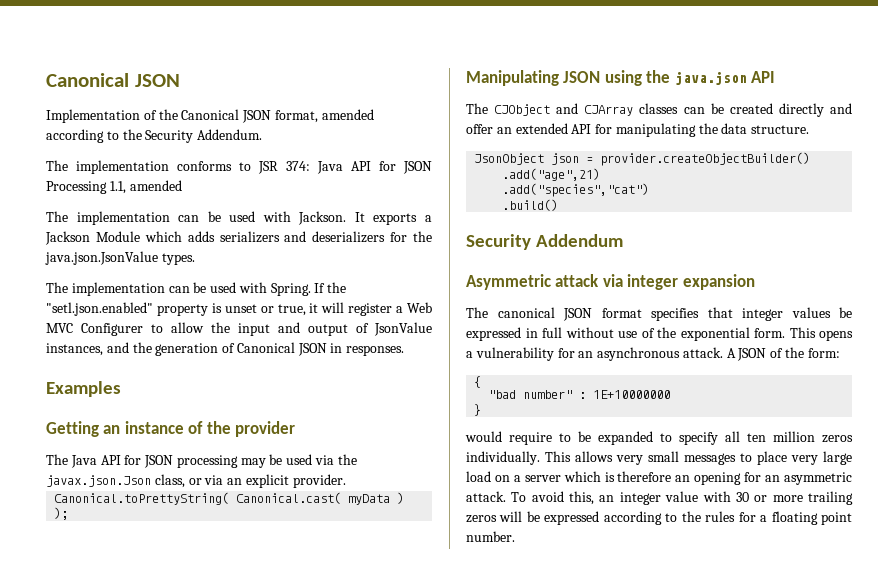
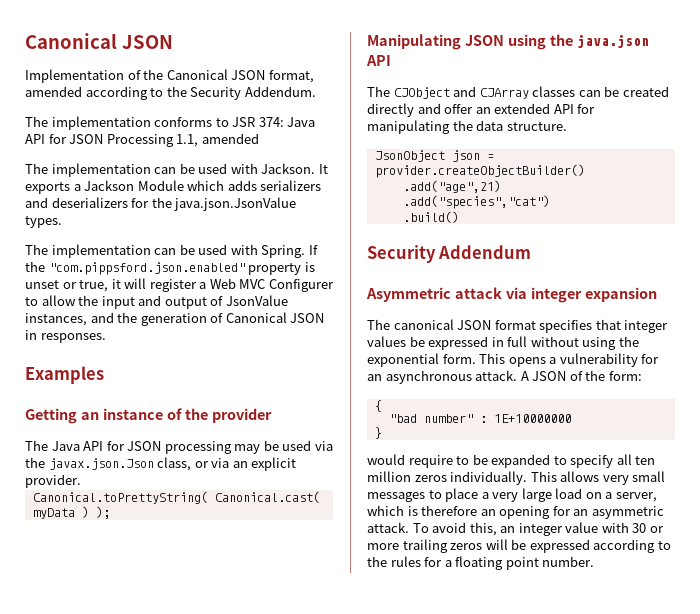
- If the "setl.json.enabled" property is unset or true, it will register a Web MVC Configurer to allow the input and output of JsonValue instances, and the generation of Canonical JSON in responses.
+ If the "com.pippsford.json.enabled" property is unset or true, it will register a Web MVC Configurer to allow the input and output of JsonValue instances, and the generation of Canonical JSON in responses.
- The canonical JSON format specifies that integer values be expressed in full without use of the exponential form.
+ The canonical JSON format specifies that integer values be expressed in full without using the exponential form.
- This allows very small messages to place very large load on a server which is therefore an opening for an asymmetric attack.
+ This allows very small messages to place a very large load on a server, which is therefore an opening for an asymmetric attack.

